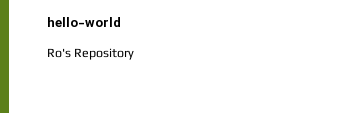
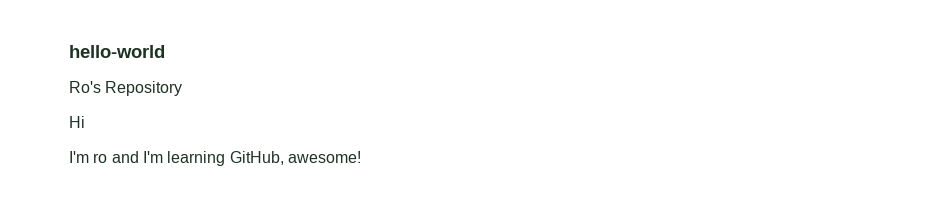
+ Hi
+ I'm ro and I'm learning GitHub, awesome!

